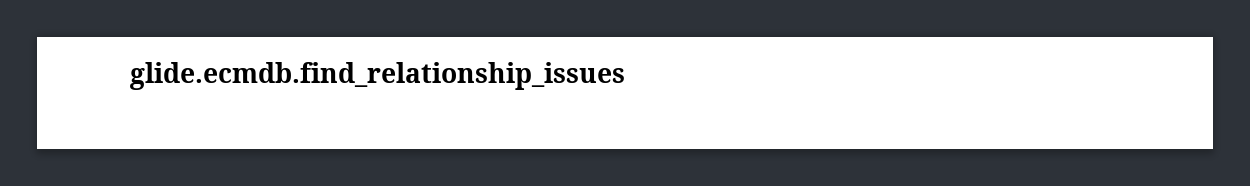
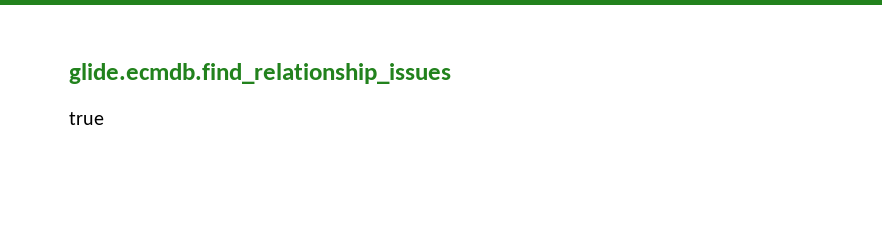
+ true

